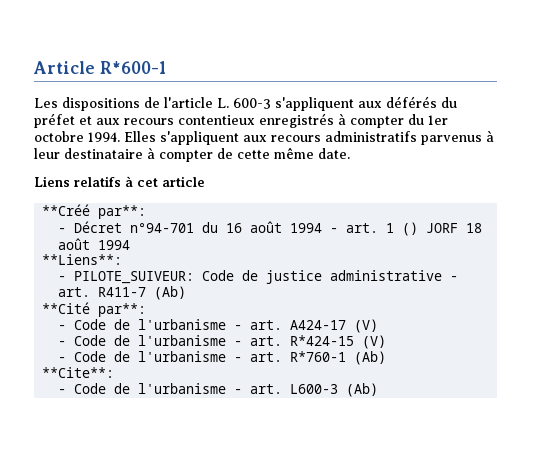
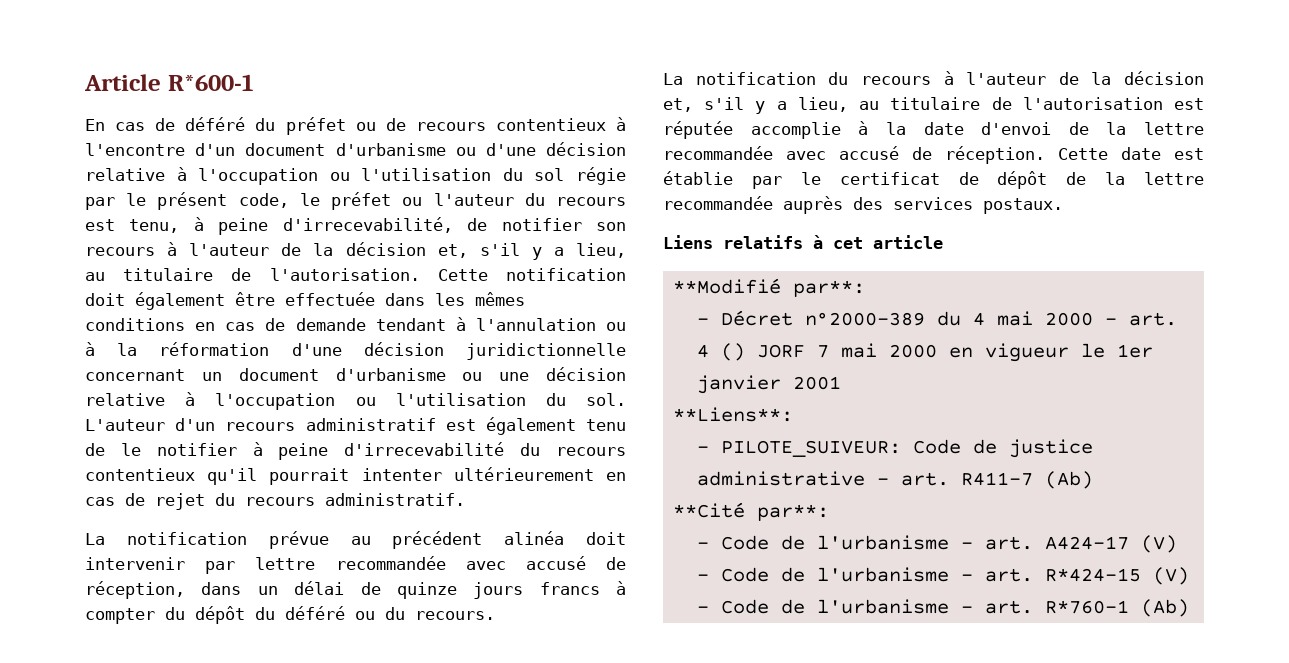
- Les dispositions de l'article L. 600-3 s'appliquent aux déférés du préfet et aux recours contentieux enregistrés à compter du 1er octobre 1994. Elles s'appliquent aux recours administratifs parvenus à leur destinataire à compter de cette même date.
+ En cas de déféré du préfet ou de recours contentieux à l'encontre d'un document d'urbanisme ou d'une décision relative à l'occupation ou l'utilisation du sol régie par le présent code, le préfet ou l'auteur du recours est tenu, à peine d'irrecevabilité, de notifier son recours à l'auteur de la décision et, s'il y a lieu, au titulaire de l'autorisation. Cette notification doit également être effectuée dans les mêmes conditions en cas de demande tendant à l'annulation ou à la réformation d'une décision juridictionnelle concernant un document d'urbanisme ou une décision relative à l'occupation ou l'utilisation du sol. L'auteur d'un recours administratif est également tenu de le notifier à peine d'irrecevabilité du recours contentieux qu'il pourrait intenter ultérieurement en cas de rejet du recours administratif.
+ La notification prévue au précédent alinéa doit intervenir par lettre recommandée avec accusé de réception, dans un délai de quinze jours francs à compter du dépôt du déféré ou du recours.
+ La notification du recours à l'auteur de la décision et, s'il y a lieu, au titulaire de l'autorisation est réputée accomplie à la date d'envoi de la lettre recommandée avec accusé de réception. Cette date est établie par le certificat de dépôt de la lettre recommandée auprès des services postaux.
- **Créé par**:
+ **Modifié par**:
- - Décret n°94-701 du 16 août 1994 - art. 1 () JORF 18 août 1994
+ - Décret n°2000-389 du 4 mai 2000 - art. 4 () JORF 7 mai 2000 en vigueur le 1er janvier 2001
- **Cite**:
- - Code de l'urbanisme - art. L600-3 (Ab)

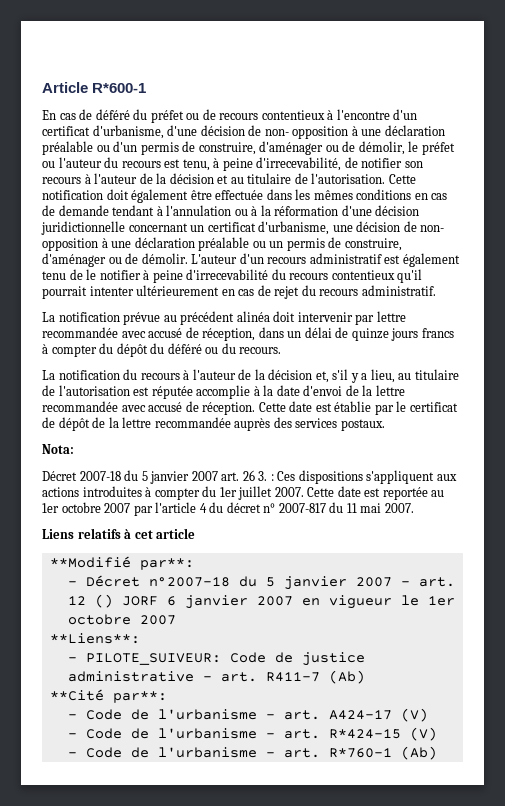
- En cas de déféré du préfet ou de recours contentieux à l'encontre d'un document d'urbanisme ou d'une décision relative à l'occupation ou l'utilisation du sol régie par le présent code, le préfet ou l'auteur du recours est tenu, à peine d'irrecevabilité, de notifier son recours à l'auteur de la décision et, s'il y a lieu, au titulaire de l'autorisation.
+ En cas de déféré du préfet ou de recours contentieux à l'encontre d'un certificat d'urbanisme, d'une décision de non- opposition à une déclaration préalable ou d'un permis de construire, d'aménager ou de démolir, le préfet ou l'auteur du recours est tenu, à peine d'irrecevabilité, de notifier son recours à l'auteur de la décision et au titulaire de l'autorisation.
- Cette notification doit également être effectuée dans les mêmes conditions en cas de demande tendant à l'annulation ou à la réformation d'une décision juridictionnelle concernant un document d'urbanisme ou une décision relative à l'occupation ou l'utilisation du sol.
+ Cette notification doit également être effectuée dans les mêmes conditions en cas de demande tendant à l'annulation ou à la réformation d'une décision juridictionnelle concernant un certificat d'urbanisme, une décision de non- opposition à une déclaration préalable ou un permis de construire, d'aménager ou de démolir.
+ Nota:
+ Décret 2007-18 du 5 janvier 2007 art. 26 3. : Ces dispositions s'appliquent aux actions introduites à compter du 1er juillet 2007. Cette date est reportée au 1er octobre 2007 par l'article 4 du décret n° 2007-817 du 11 mai 2007.
- - Décret n°2000-389 du 4 mai 2000 - art. 4 () JORF 7 mai 2000 en vigueur le 1er janvier 2001
+ - Décret n°2007-18 du 5 janvier 2007 - art. 12 () JORF 6 janvier 2007 en vigueur le 1er octobre 2007

